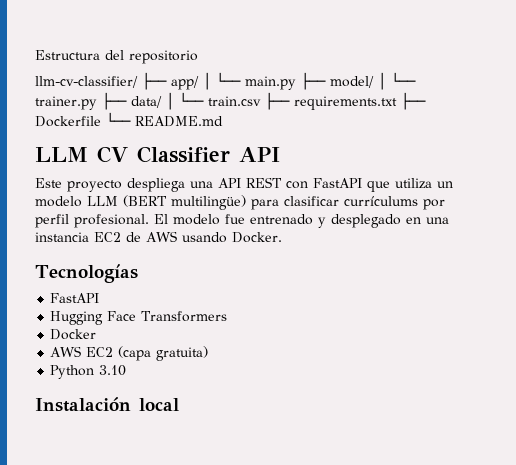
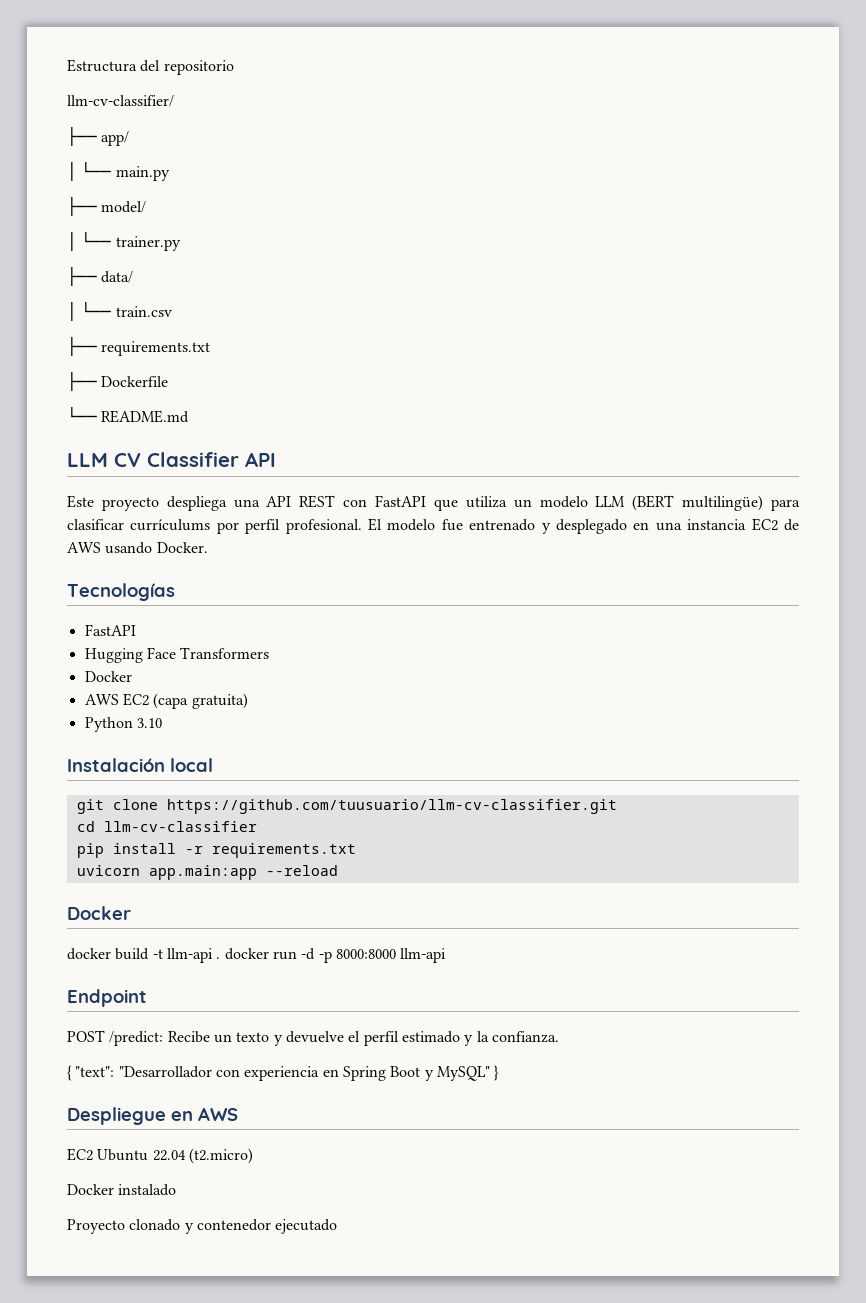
- llm-cv-classifier/ ├── app/ │ └── main.py ├── model/ │ └── trainer.py ├── data/ │ └── train.csv ├── requirements.txt ├── Dockerfile └── README.md
+ llm-cv-classifier/
+ ├── app/
+ │ └── main.py
+ ├── model/
+ │ └── trainer.py
+ ├── data/
+ │ └── train.csv
+ ├── requirements.txt
+ ├── Dockerfile
+ └── README.md
+ git clone https://github.com/tuusuario/llm-cv-classifier.git
+ cd llm-cv-classifier
+ pip install -r requirements.txt
+ uvicorn app.main:app --reload
+ Docker
+ docker build -t llm-api . docker run -d -p 8000:8000 llm-api
+ Endpoint
+ POST /predict: Recibe un texto y devuelve el perfil estimado y la confianza.
+ { "text": "Desarrollador con experiencia en Spring Boot y MySQL" }
+ Despliegue en AWS
+ EC2 Ubuntu 22.04 (t2.micro)
+ Docker instalado
+ Proyecto clonado y contenedor ejecutado

